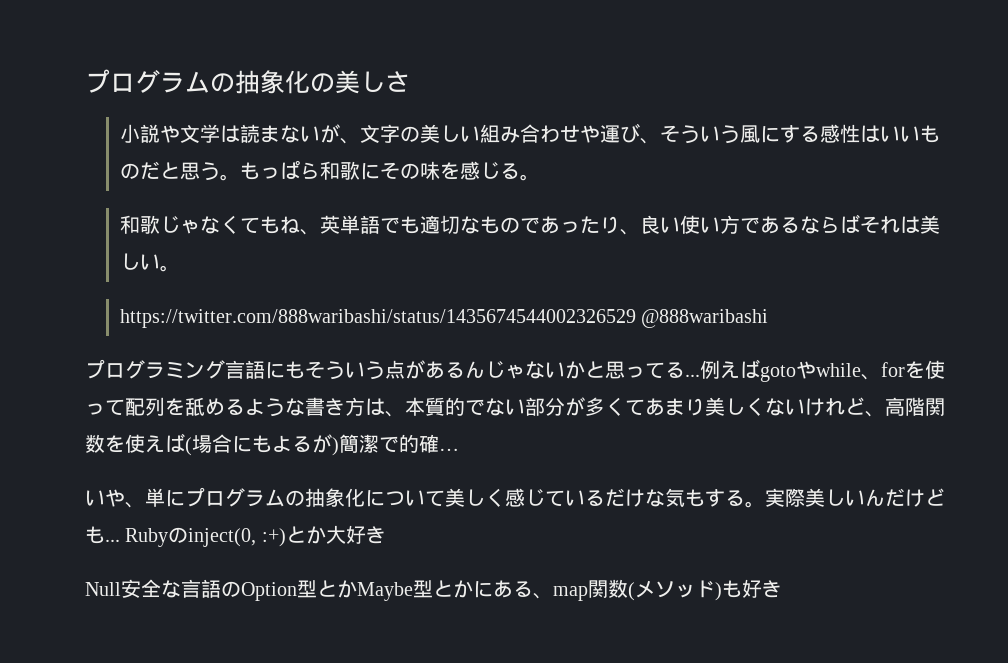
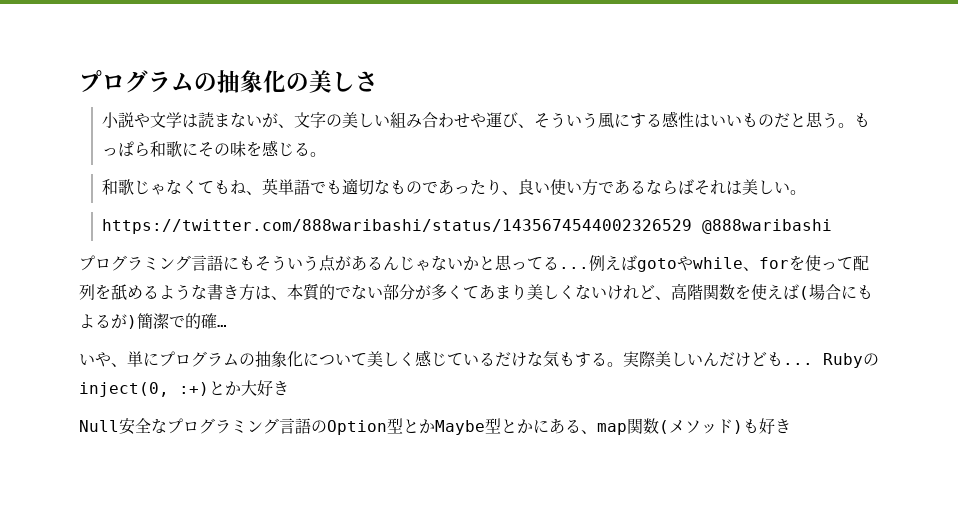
- Null安全な言語のOption型とかMaybe型とかにある、map関数(メソッド)も好き
+ Null安全なプログラミング言語のOption型とかMaybe型とかにある、map関数(メソッド)も好き

